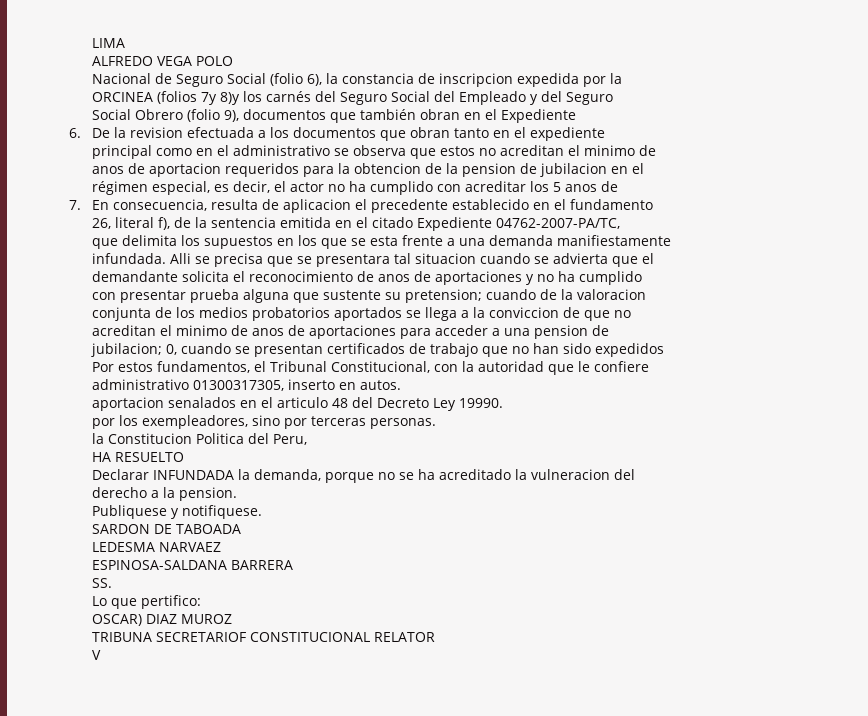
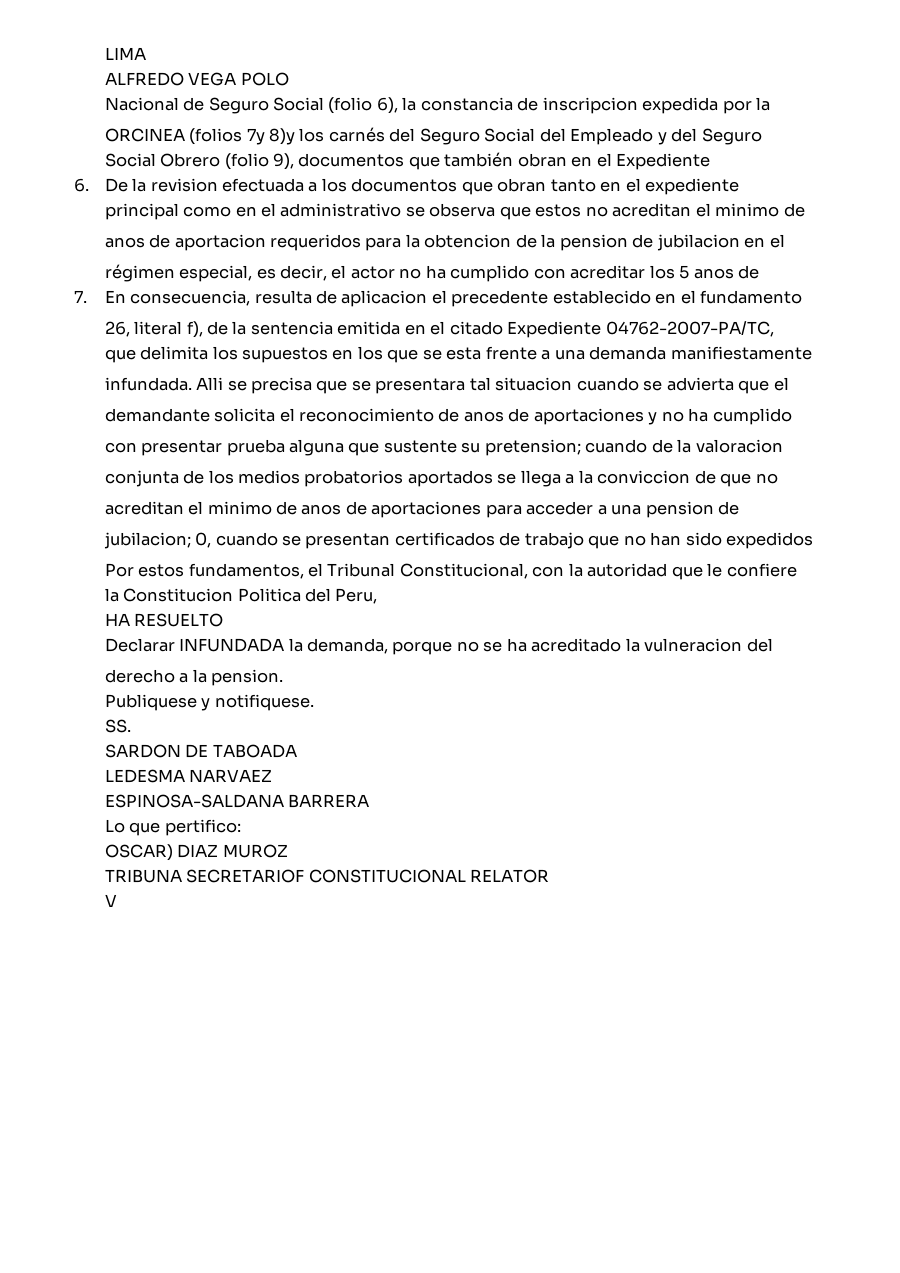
- administrativo 01300317305, inserto en autos.
- aportacion senalados en el articulo 48 del Decreto Ley 19990.
- por los exempleadores, sino por terceras personas.
+ SS.
- SS.

